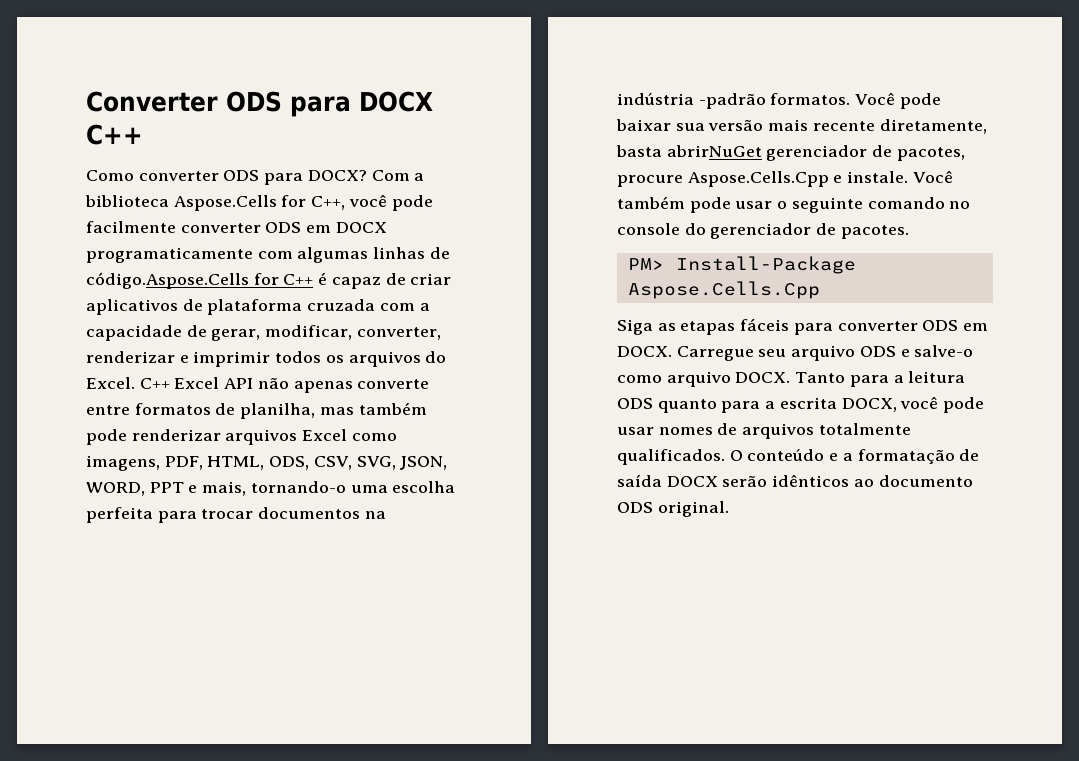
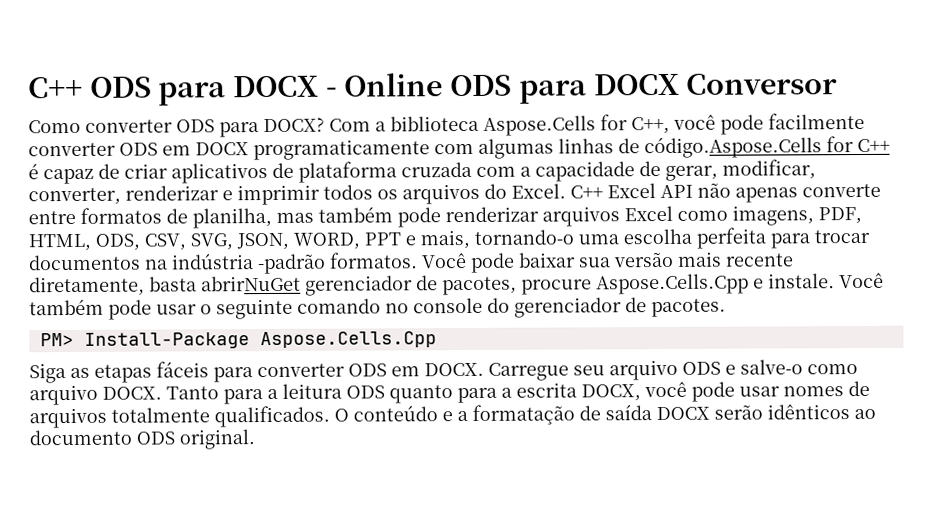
- Converter ODS para DOCX C++
+ C++ ODS para DOCX - Online ODS para DOCX Conversor

